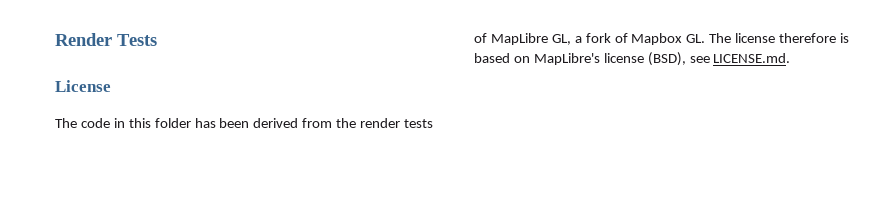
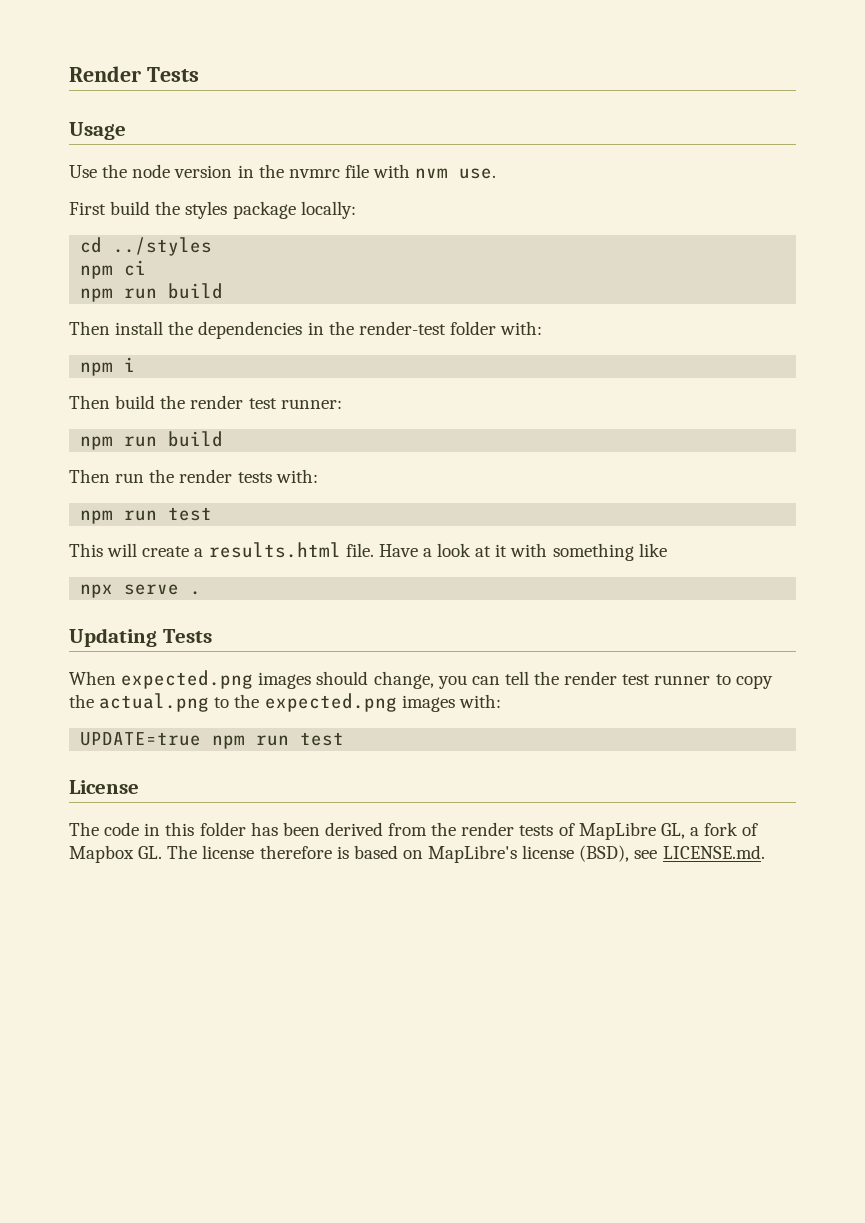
+ Usage
+ Use the node version in the nvmrc file with nvm use.
+ First build the styles package locally:
+ cd ../styles
+ npm ci
+ npm run build
+ Then install the dependencies in the render-test folder with:
+ npm i
+ Then build the render test runner:
+ npm run build
+ Then run the render tests with:
+ npm run test
+ This will create a results.html file. Have a look at it with something like
+ npx serve .
+ Updating Tests
+ When expected.png images should change, you can tell the render test runner to copy the actual.png to the expected.png images with:
+ UPDATE=true npm run test

